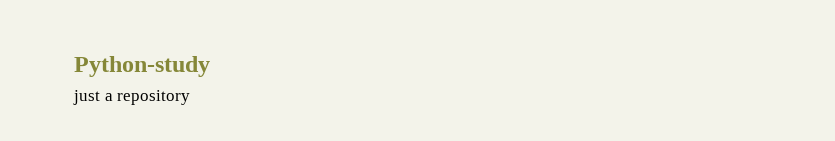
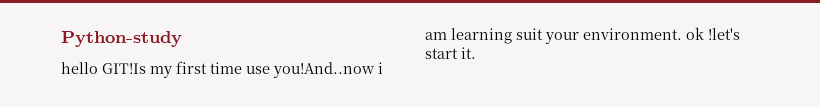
- just a repository
+ hello GIT!Is my first time use you!And..now i am learning suit your environment. ok !let's start it.

